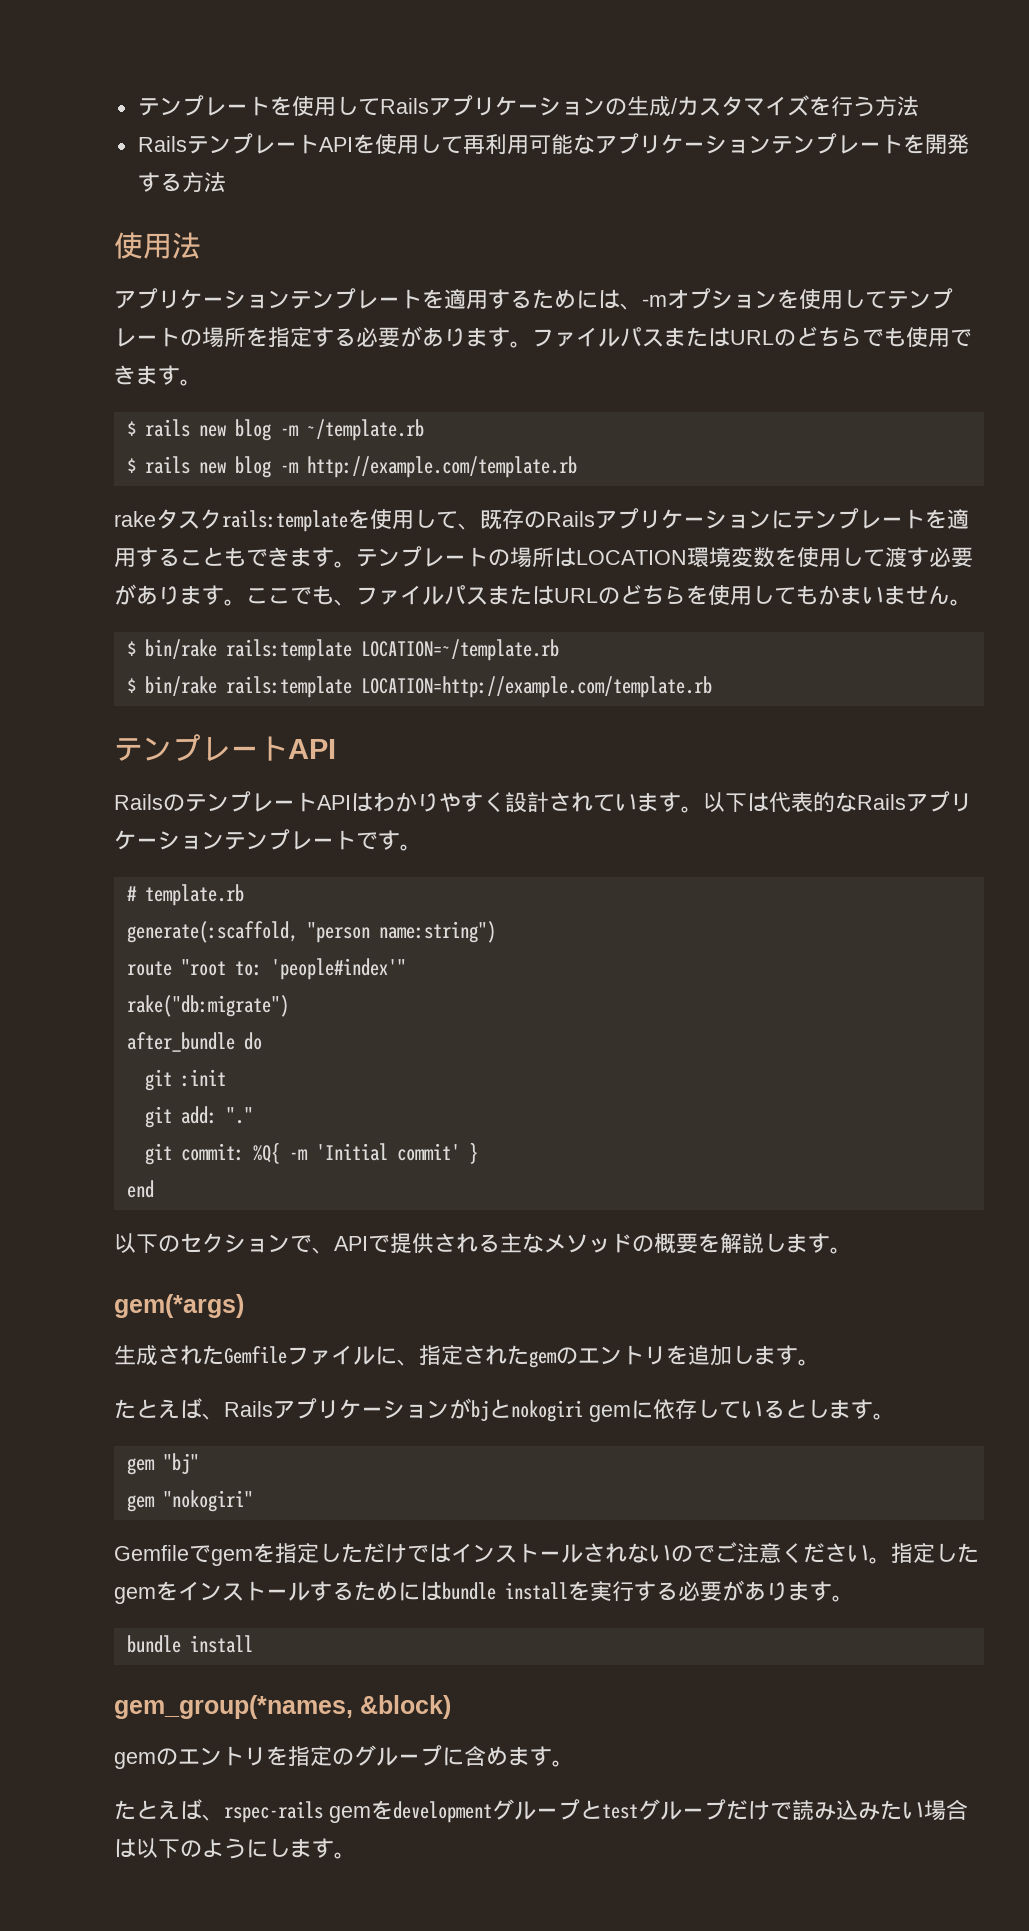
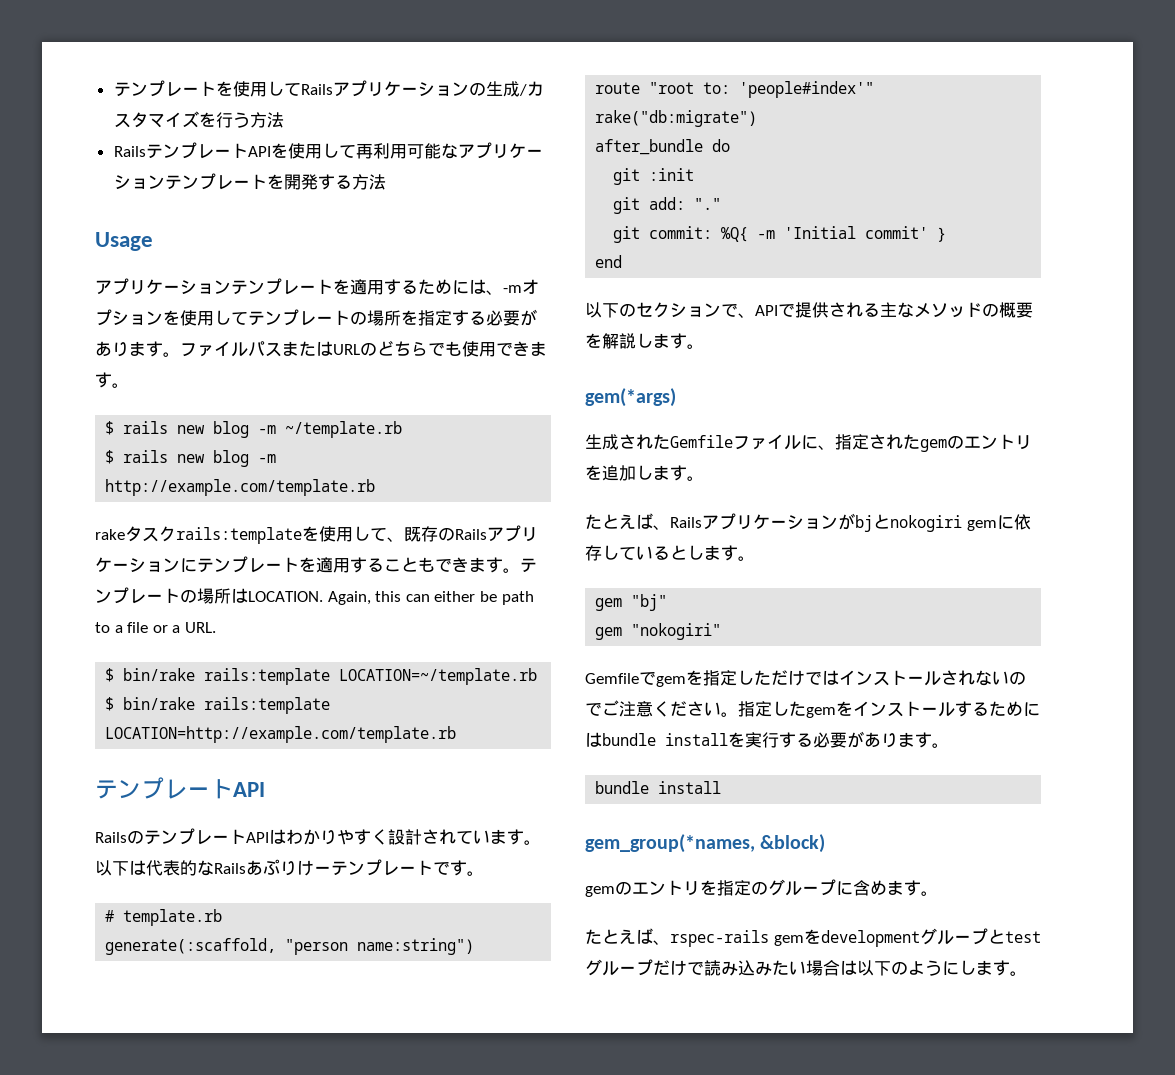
- 使用法
+ Usage
- テンプレートの場所はLOCATION環境変数を使用して渡す必要があります。ここでも、ファイルパスまたはURLのどちらを使用してもかまいません。
+ テンプレートの場所はLOCATION. Again, this can either be path to a file or a URL.
- 以下は代表的なRailsアプリケーションテンプレートです。
+ 以下は代表的なRailsあぷりけーテンプレートです。

